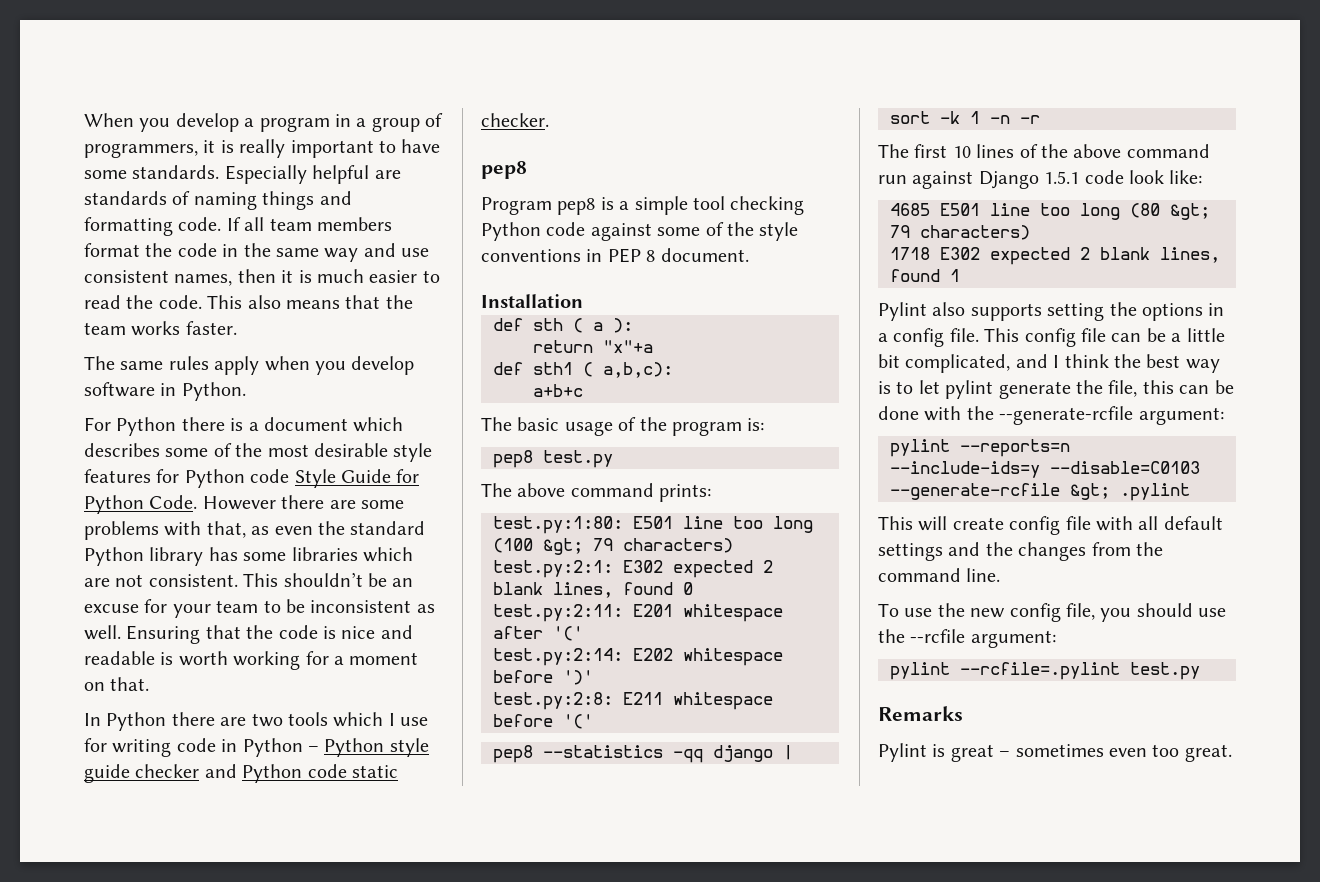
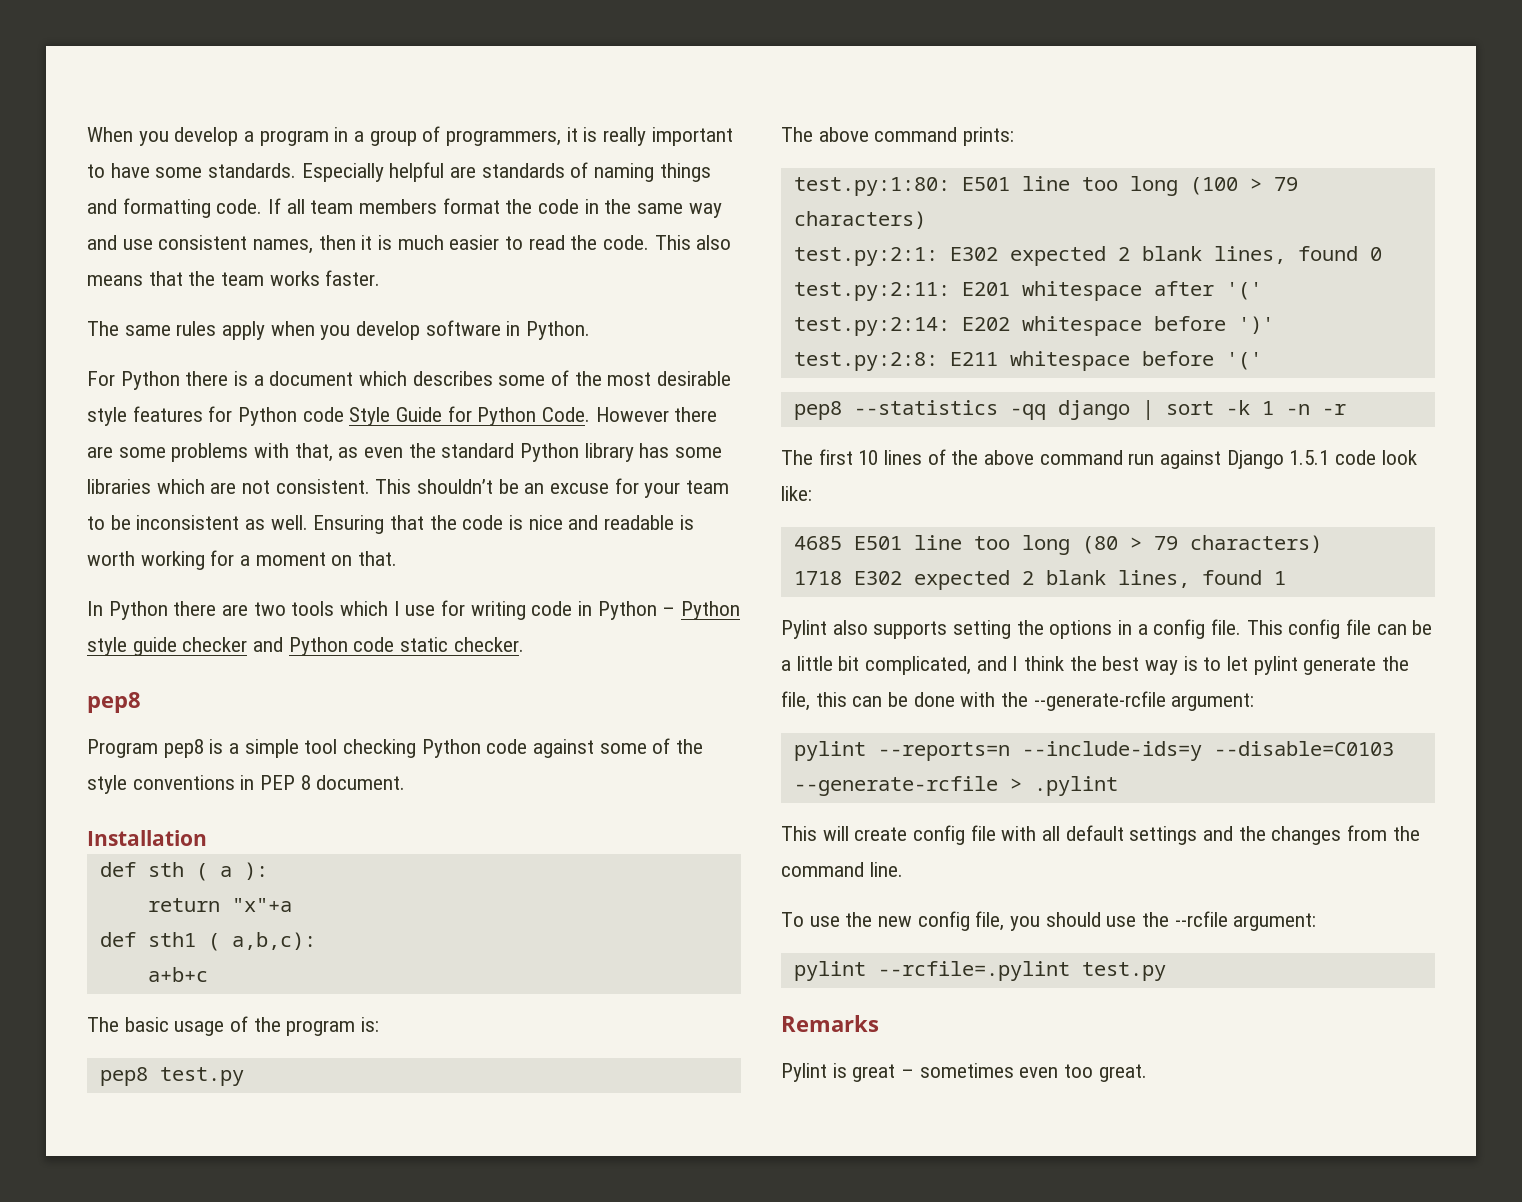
- test.py:1:80: E501 line too long (100 &gt; 79 characters)
+ test.py:1:80: E501 line too long (100 > 79 characters)
- 4685 E501 line too long (80 &gt; 79 characters)
+ 4685 E501 line too long (80 > 79 characters)
- pylint --reports=n --include-ids=y --disable=C0103 --generate-rcfile &gt; .pylint
+ pylint --reports=n --include-ids=y --disable=C0103 --generate-rcfile > .pylint

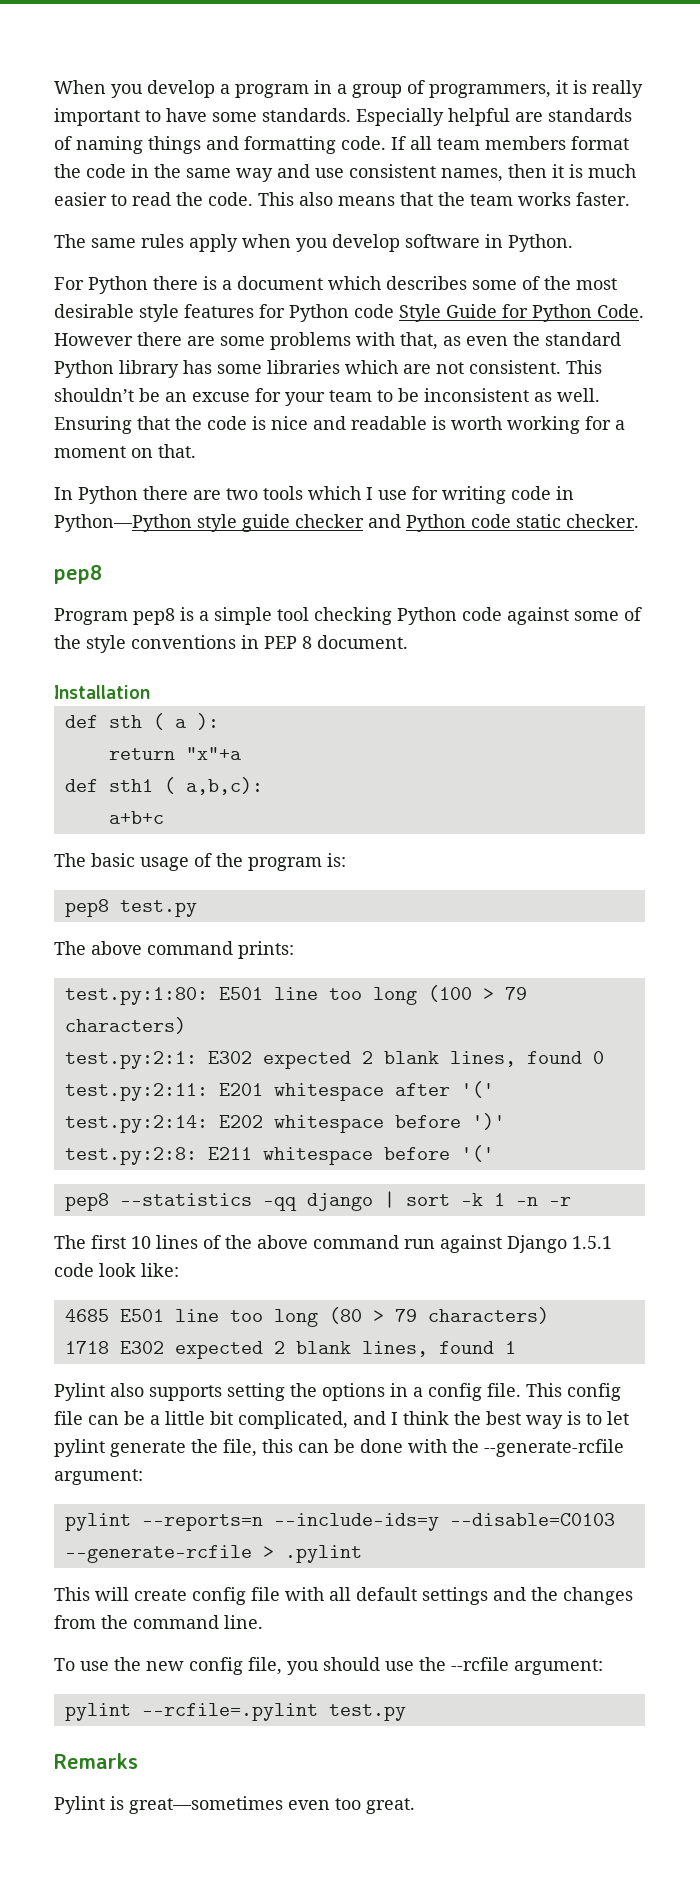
- In Python there are two tools which I use for writing code in Python – Python style guide checker and Python code static checker.
+ In Python there are two tools which I use for writing code in Python—Python style guide checker and Python code static checker.
- Pylint is great – sometimes even too great.
+ Pylint is great—sometimes even too great.

